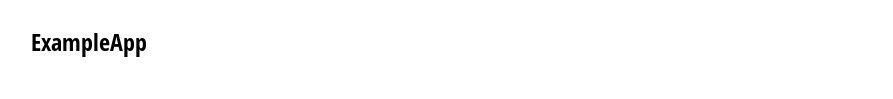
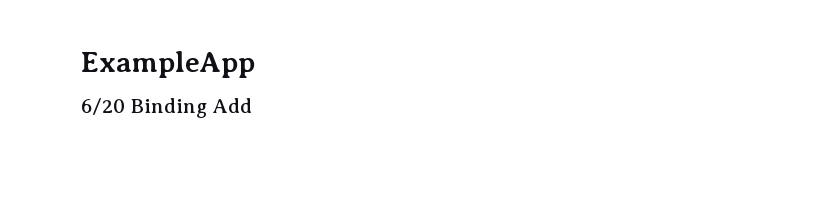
+ 6/20 Binding Add

